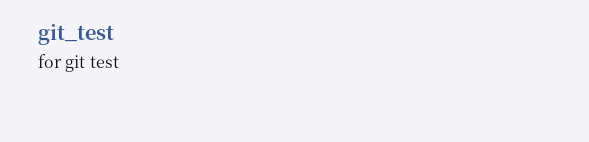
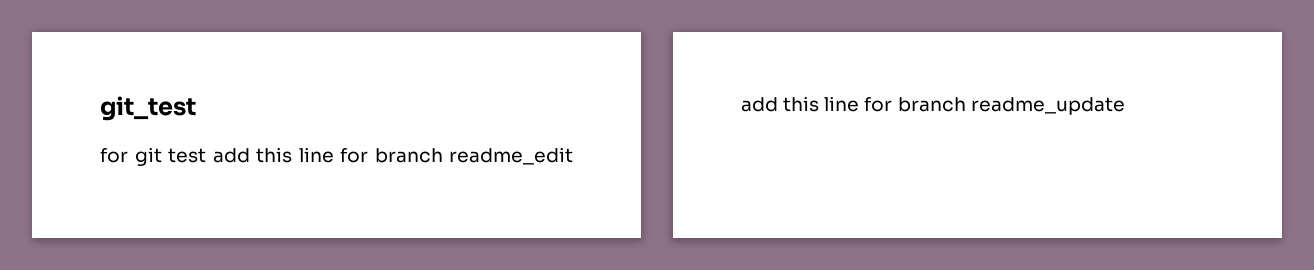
- for git test
+ for git test add this line for branch readme_edit add this line for branch readme_update

